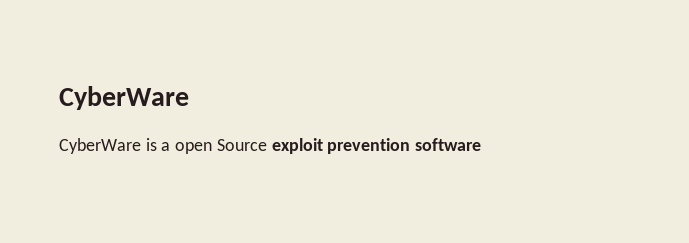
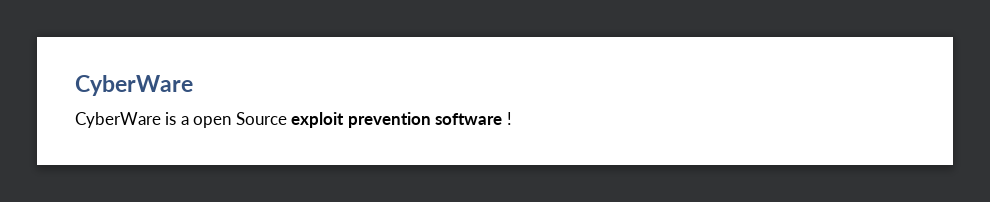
- CyberWare is a open Source exploit prevention software
+ CyberWare is a open Source exploit prevention software !

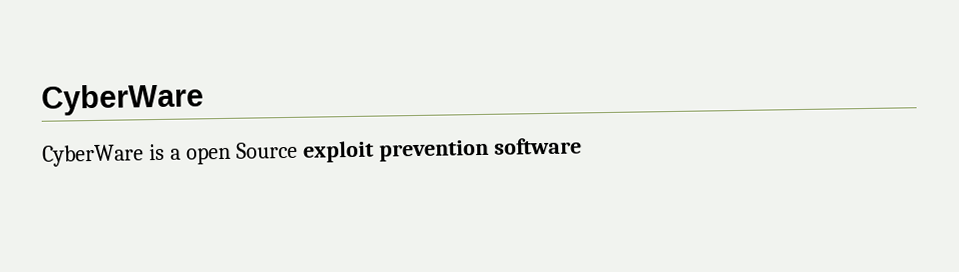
- CyberWare is a open Source exploit prevention software !
+ CyberWare is a open Source exploit prevention software

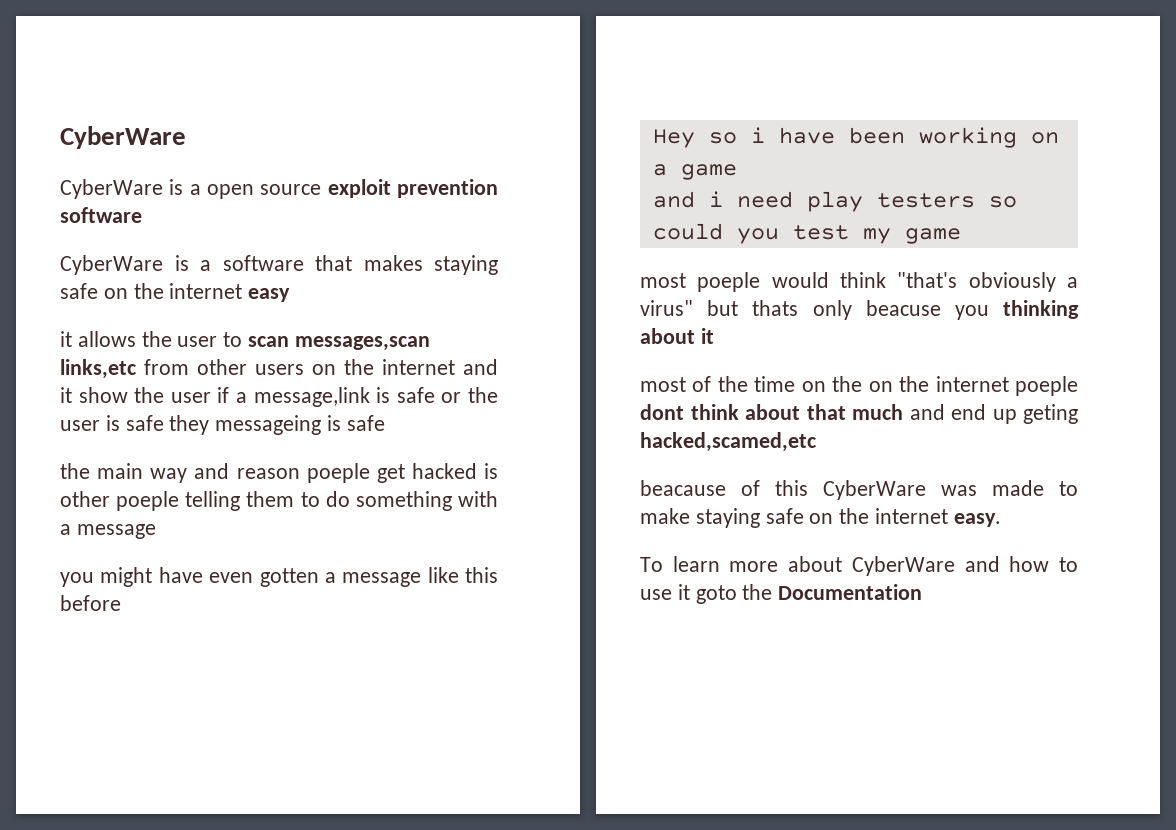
- CyberWare is a open Source exploit prevention software
+ CyberWare is a open source exploit prevention software
+ CyberWare is a software that makes staying safe on the internet easy
+ it allows the user to scan messages,scan links,etc from other users on the internet and it show the user if a message,link is safe or the user is safe they messageing is safe
+ the main way and reason poeple get hacked is other poeple telling them to do something with a message
+ you might have even gotten a message like this before
+ Hey so i have been working on a game
+ and i need play testers so could you test my game
+ most poeple would think "that's obviously a virus" but thats only beacuse you thinking about it
+ most of the time on the on the internet poeple dont think about that much and end up geting hacked,scamed,etc
+ beacause of this CyberWare was made to make staying safe on the internet easy.
+ To learn more about CyberWare and how to use it goto the Documentation

